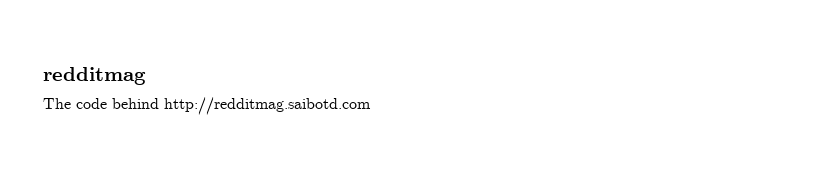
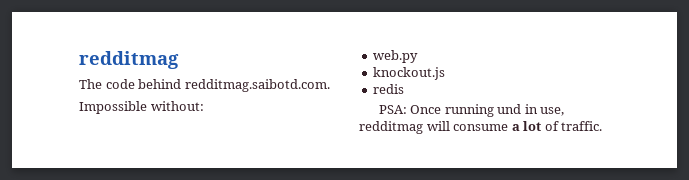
- The code behind http://redditmag.saibotd.com
+ The code behind redditmag.saibotd.com.
+ Impossible without:
+ web.py
+ knockout.js
+ redis
+ PSA: Once running und in use, redditmag will consume a lot of traffic.

